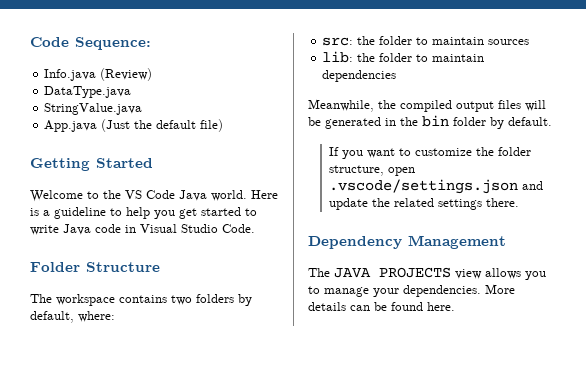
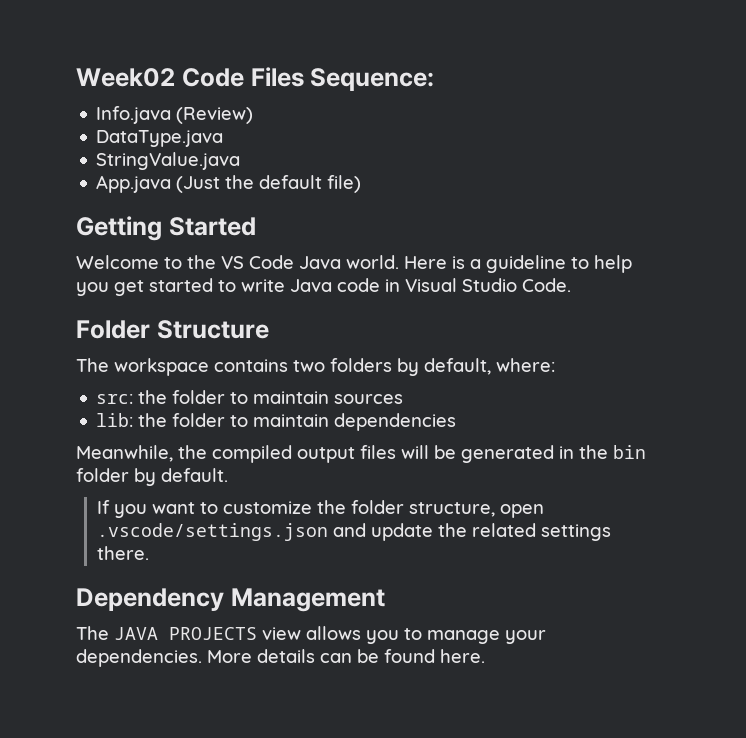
- Code Sequence:
+ Week02 Code Files Sequence:

